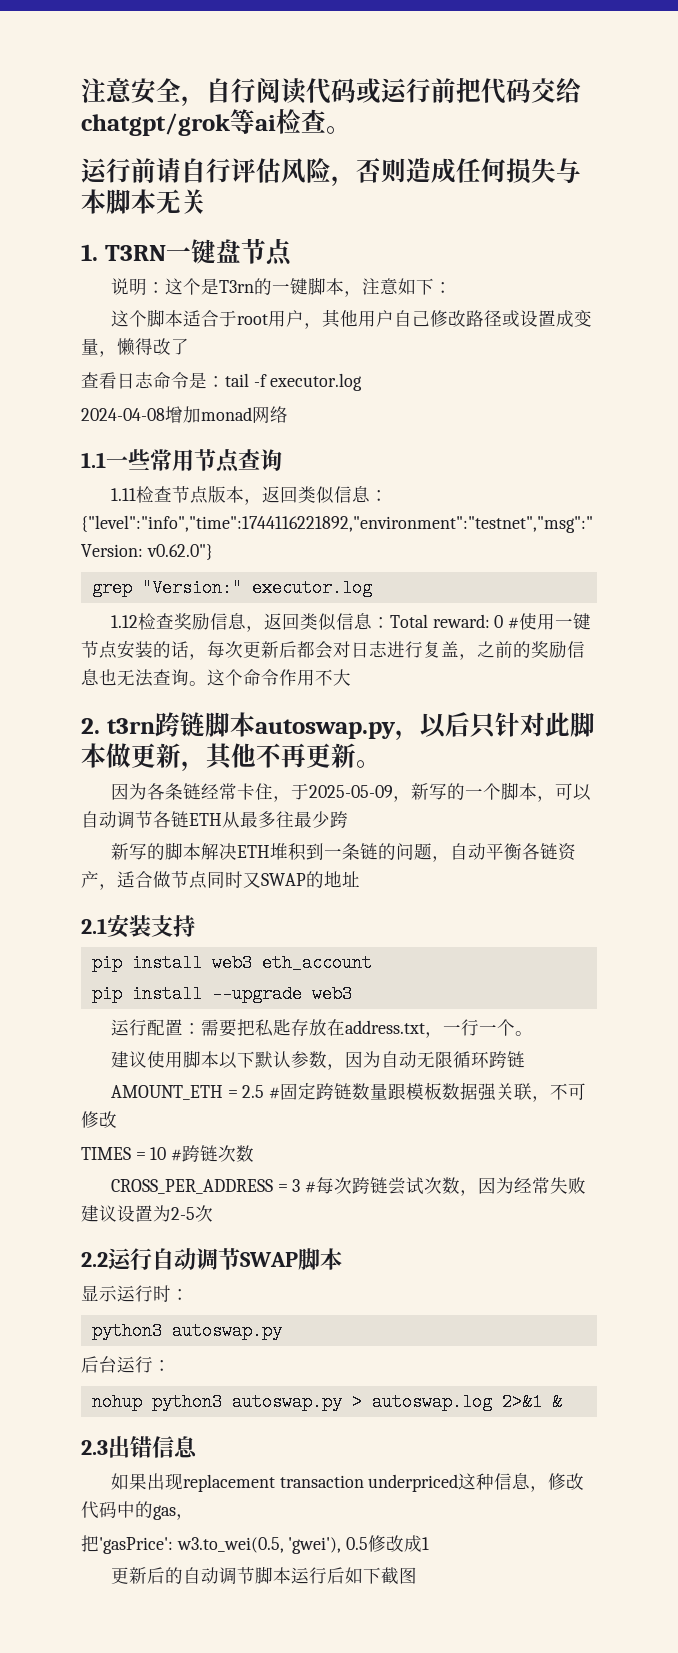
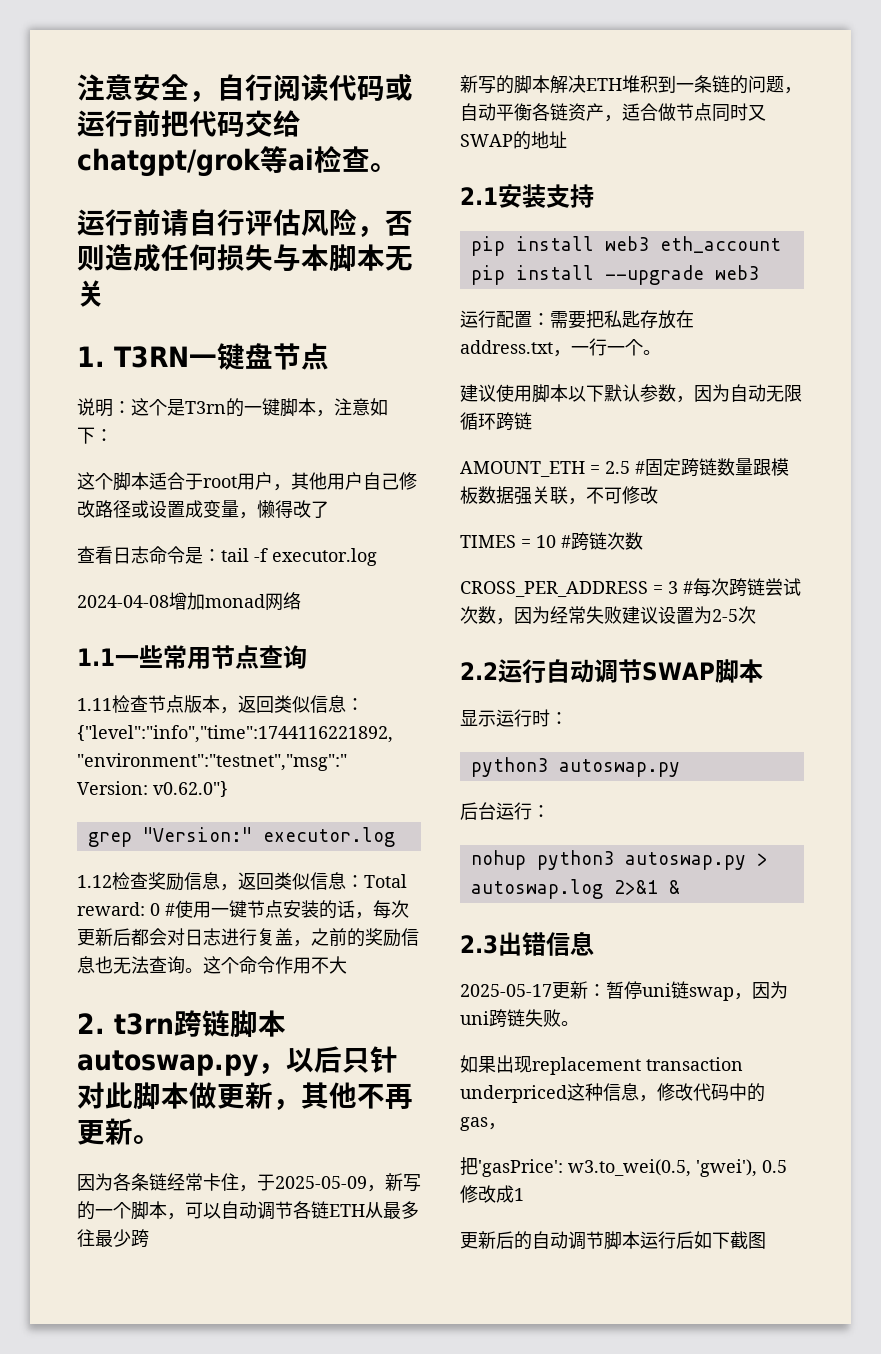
+ 2025-05-17更新：暂停uni链swap，因为uni跨链失败。

